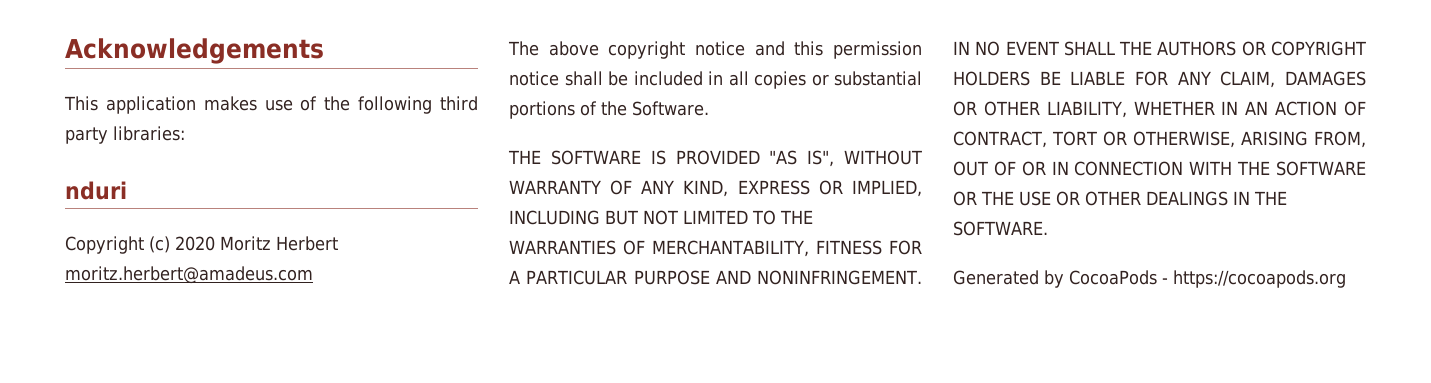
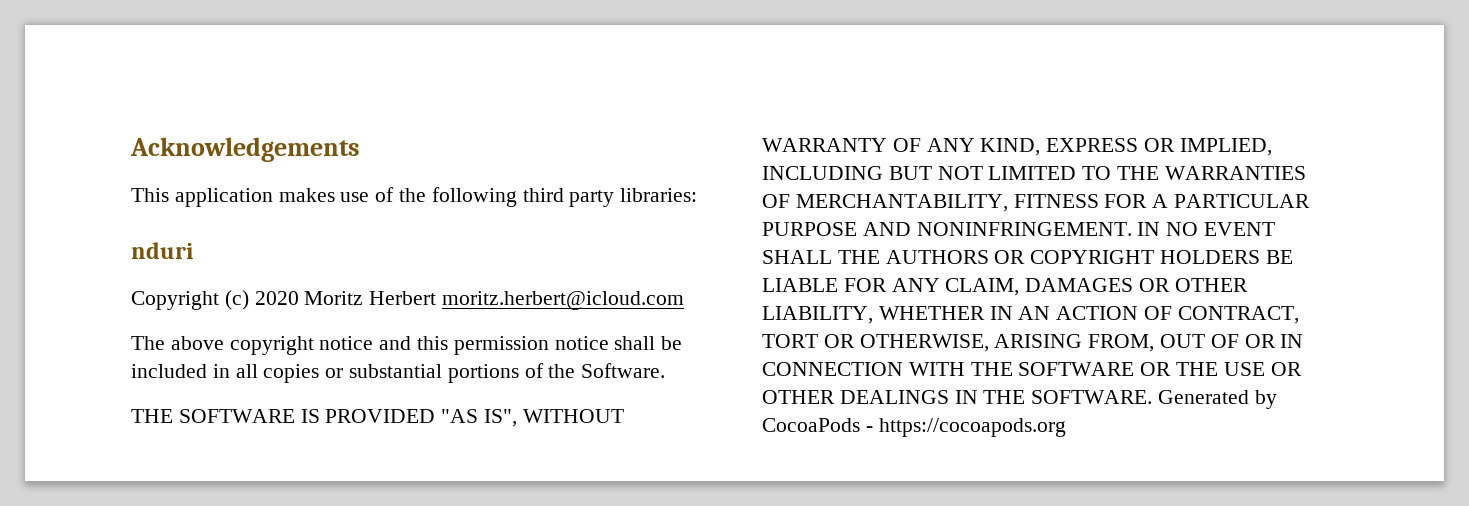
- Copyright (c) 2020 Moritz Herbert moritz.herbert@amadeus.com
+ Copyright (c) 2020 Moritz Herbert moritz.herbert@icloud.com
- IN NO EVENT SHALL THE AUTHORS OR COPYRIGHT HOLDERS BE LIABLE FOR ANY CLAIM, DAMAGES OR OTHER LIABILITY, WHETHER IN AN ACTION OF CONTRACT, TORT OR OTHERWISE, ARISING FROM, OUT OF OR IN CONNECTION WITH THE SOFTWARE OR THE USE OR OTHER DEALINGS IN THE SOFTWARE.
- Generated by CocoaPods - https://cocoapods.org
+ IN NO EVENT SHALL THE AUTHORS OR COPYRIGHT HOLDERS BE LIABLE FOR ANY CLAIM, DAMAGES OR OTHER LIABILITY, WHETHER IN AN ACTION OF CONTRACT, TORT OR OTHERWISE, ARISING FROM, OUT OF OR IN CONNECTION WITH THE SOFTWARE OR THE USE OR OTHER DEALINGS IN THE SOFTWARE. Generated by CocoaPods - https://cocoapods.org

